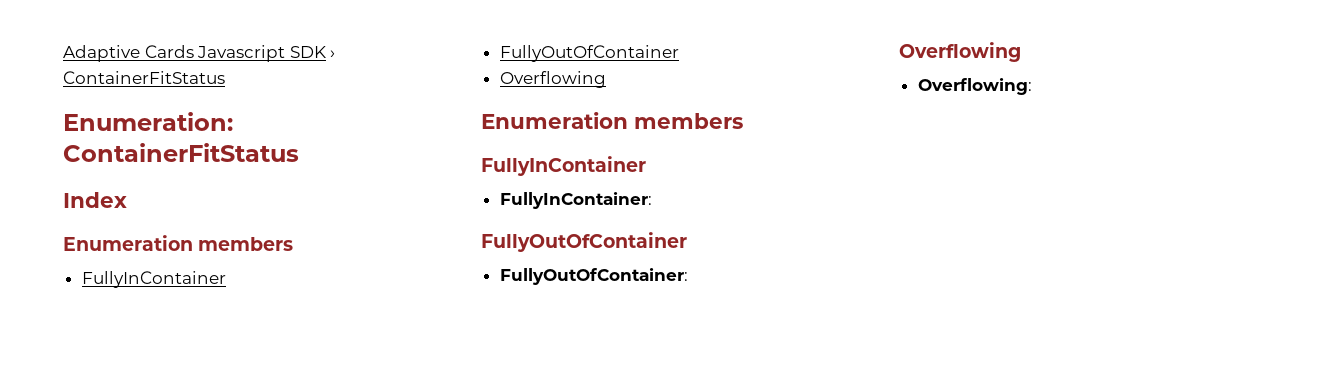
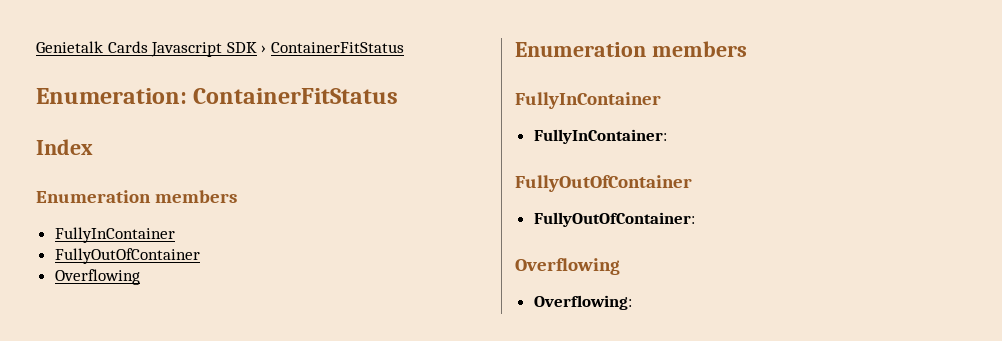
- Adaptive Cards Javascript SDK › ContainerFitStatus
+ Genietalk Cards Javascript SDK › ContainerFitStatus

